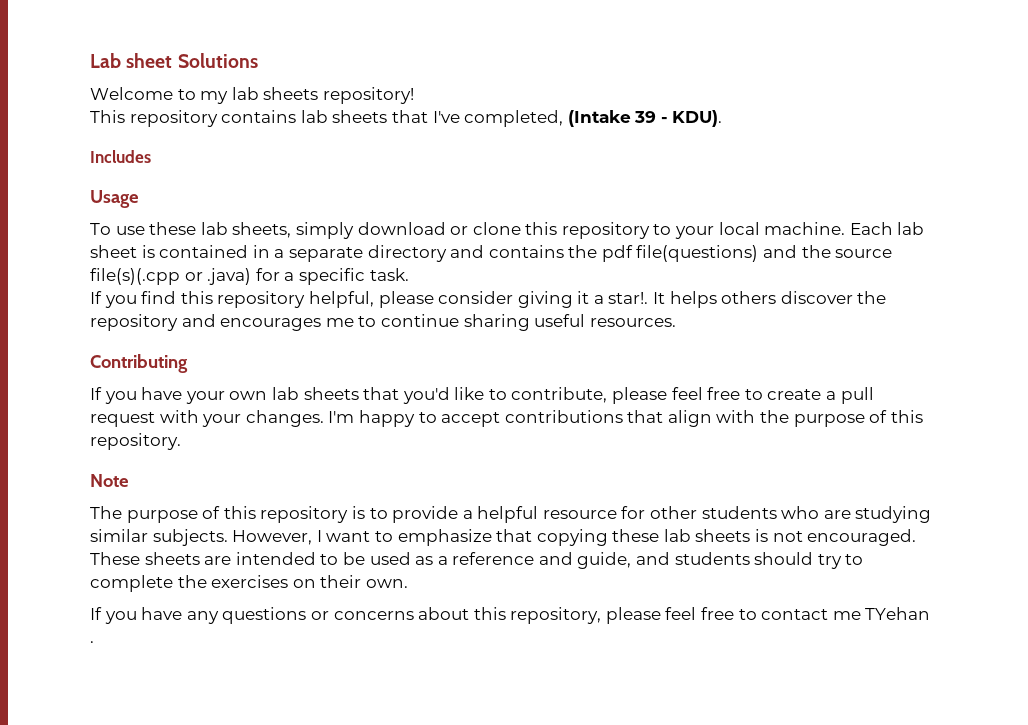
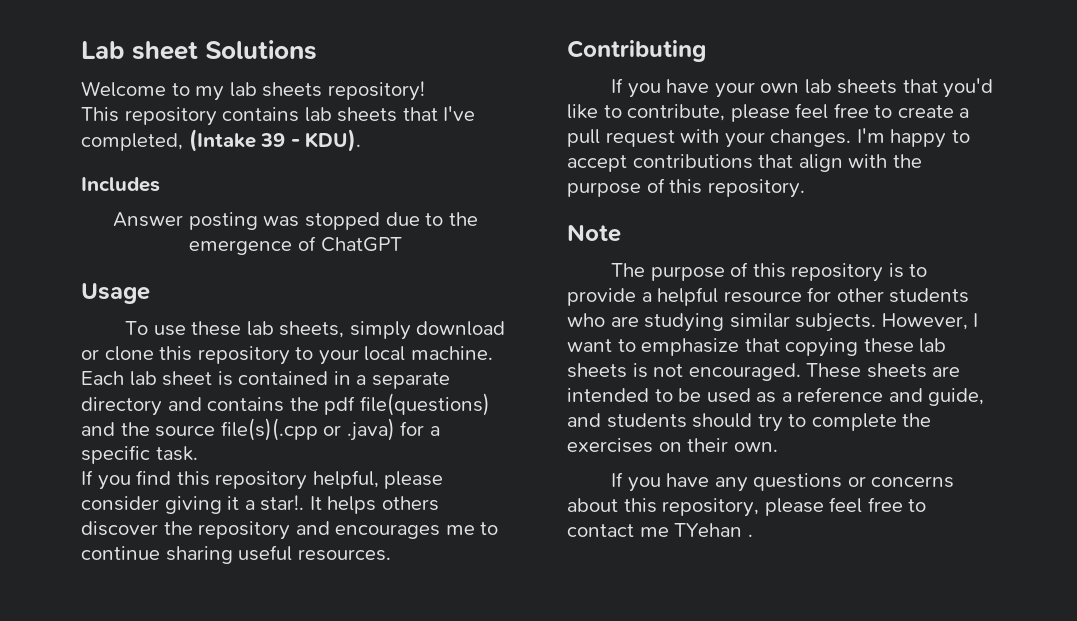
+ Answer posting was stopped due to the emergence of ChatGPT

